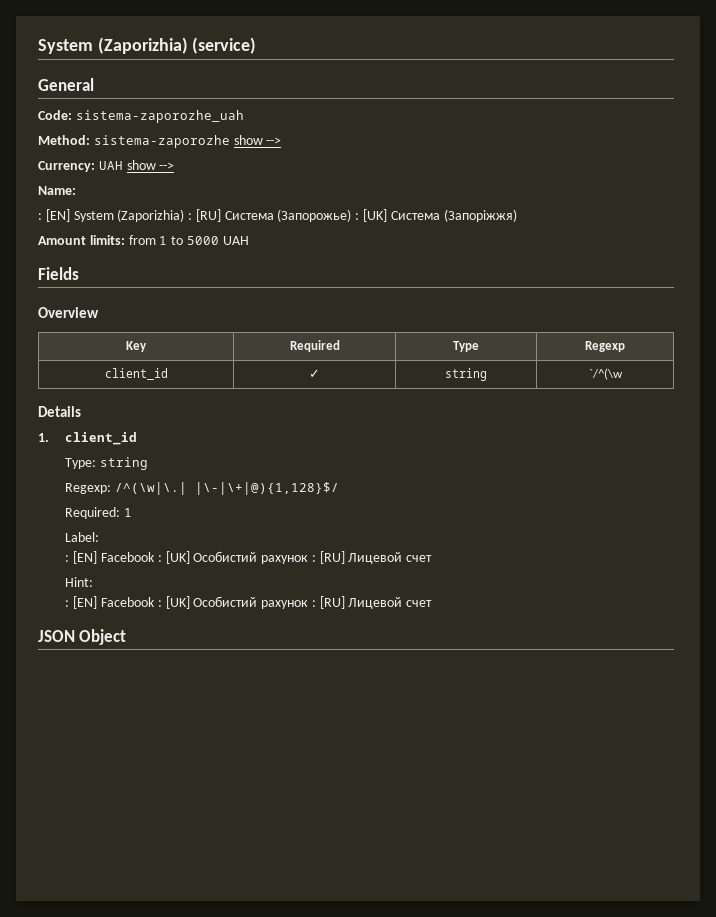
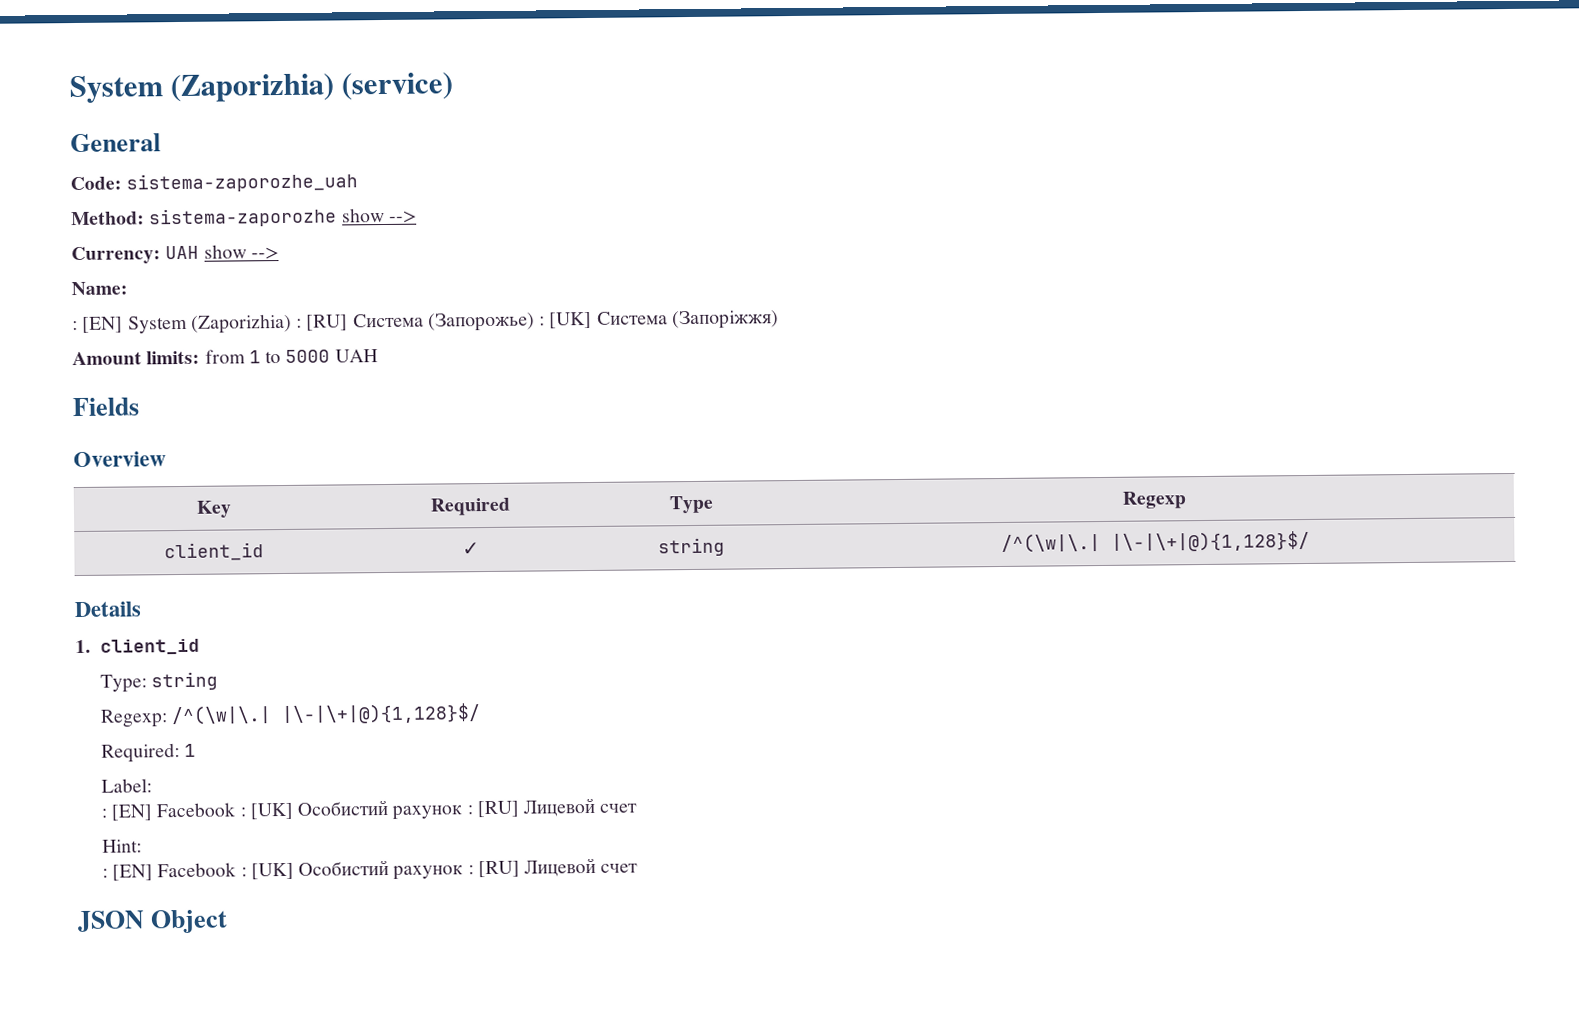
- client_id | ✓ | string | `/^(\w
+ client_id | ✓ | string | /^(\w|\.| |\-|\+|@){1,128}$/

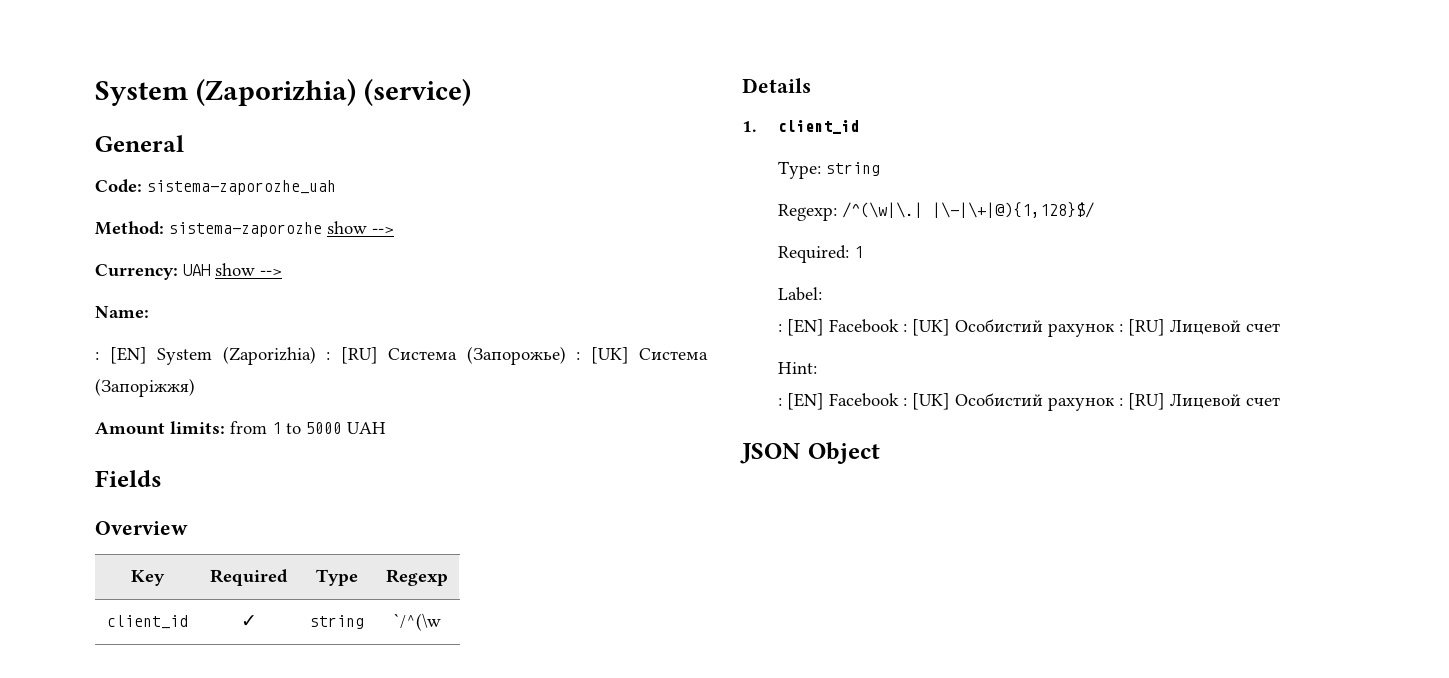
- client_id | ✓ | string | /^(\w|\.| |\-|\+|@){1,128}$/
+ client_id | ✓ | string | `/^(\w

